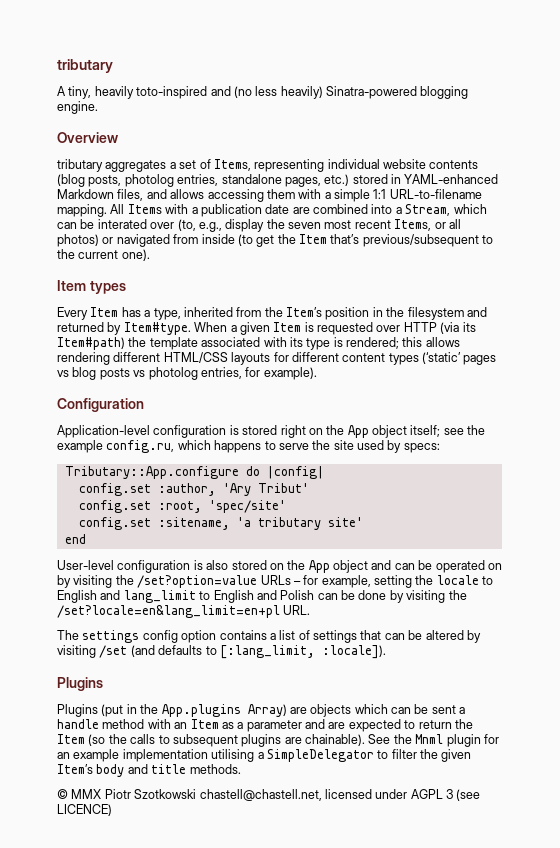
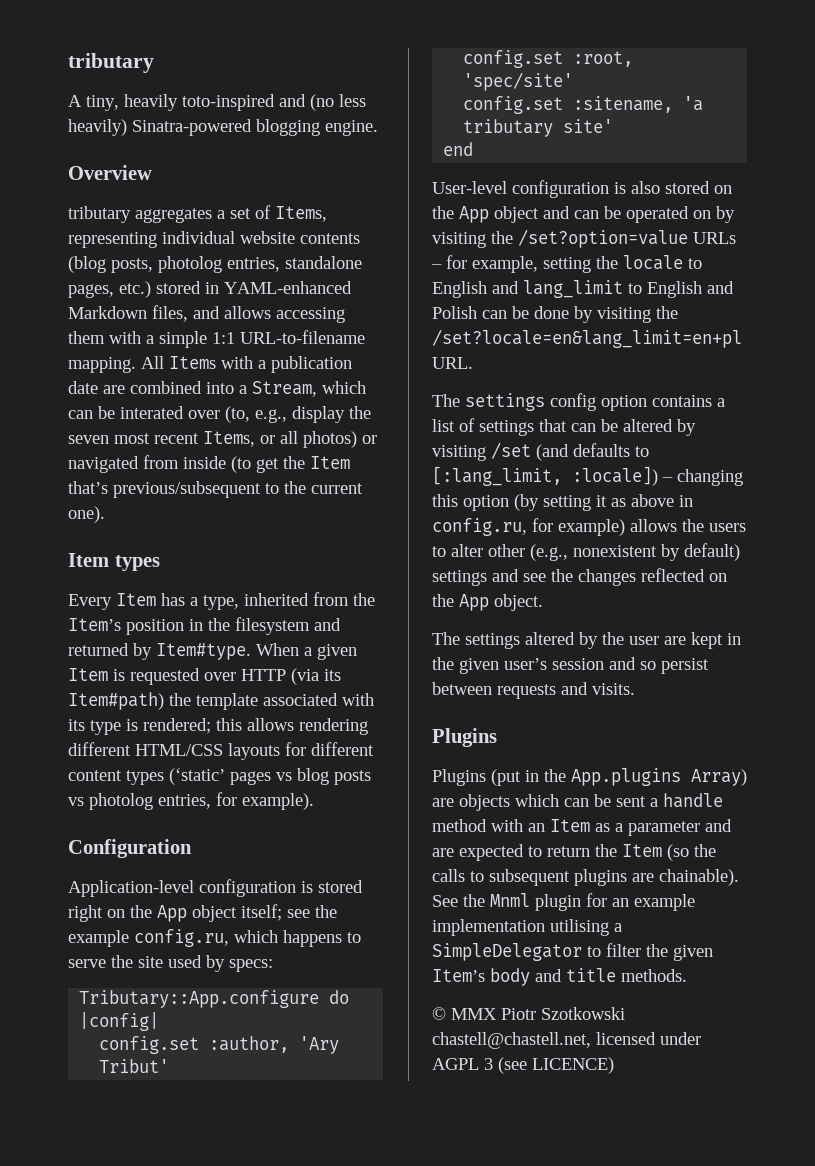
- The settings config option contains a list of settings that can be altered by visiting /set (and defaults to [:lang_limit, :locale]).
+ The settings config option contains a list of settings that can be altered by visiting /set (and defaults to [:lang_limit, :locale]) – changing this option (by setting it as above in config.ru, for example) allows the users to alter other (e.g., nonexistent by default) settings and see the changes reflected on the App object.
+ The settings altered by the user are kept in the given user’s session and so persist between requests and visits.

